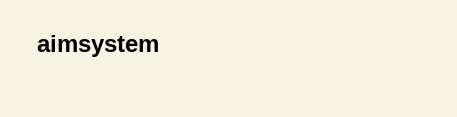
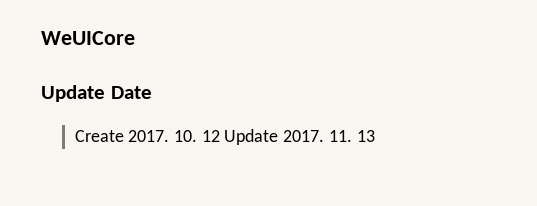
- aimsystem
+ WeUICore
+ Update Date
+ Create 2017. 10. 12 Update 2017. 11. 13

